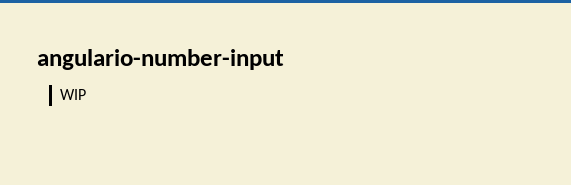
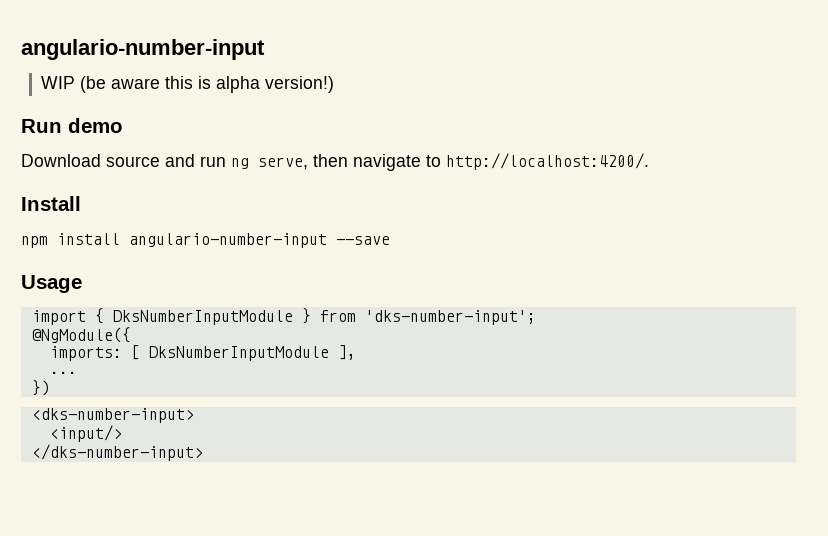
- WIP
+ WIP (be aware this is alpha version!)
+ Run demo
+ Download source and run ng serve, then navigate to http://localhost:4200/.
+ Install
+ npm install angulario-number-input --save
+ Usage
+ import { DksNumberInputModule } from 'dks-number-input';
+ @NgModule({
+ imports: [ DksNumberInputModule ],
+ ...
+ })
+ <dks-number-input>
+ <input/>
+ </dks-number-input>

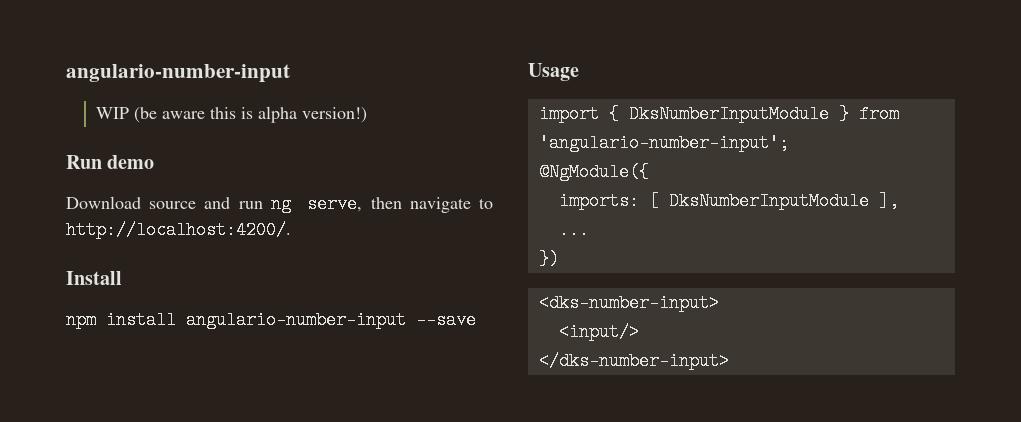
- import { DksNumberInputModule } from 'dks-number-input';
+ import { DksNumberInputModule } from 'angulario-number-input';

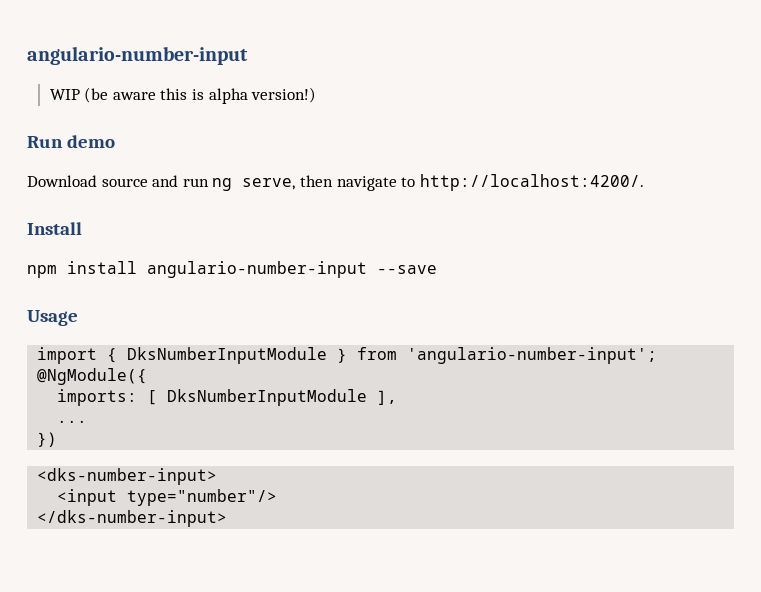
- <input/>
+ <input type="number"/>

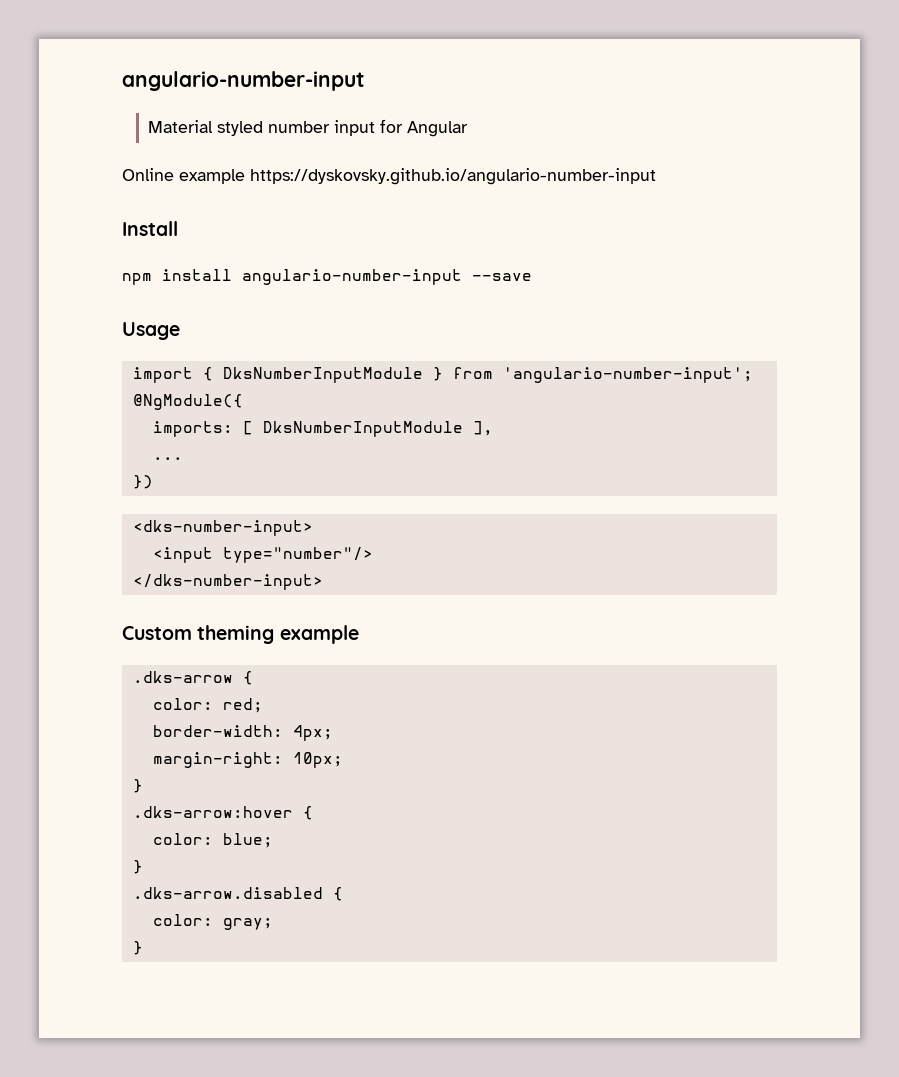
- WIP (be aware this is alpha version!)
- Run demo
- Download source and run ng serve, then navigate to http://localhost:4200/.
+ Material styled number input for Angular
+ Online example https://dyskovsky.github.io/angulario-number-input
+ Custom theming example
+ .dks-arrow {
+ color: red;
+ border-width: 4px;
+ margin-right: 10px;
+ }
+ .dks-arrow:hover {
+ color: blue;
+ }
+ .dks-arrow.disabled {
+ color: gray;
+ }

